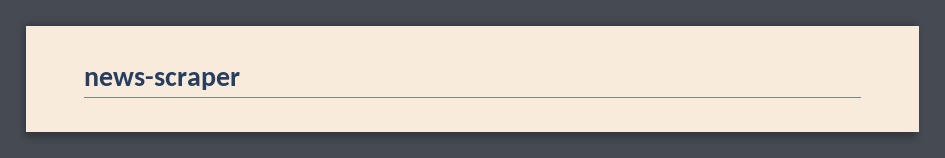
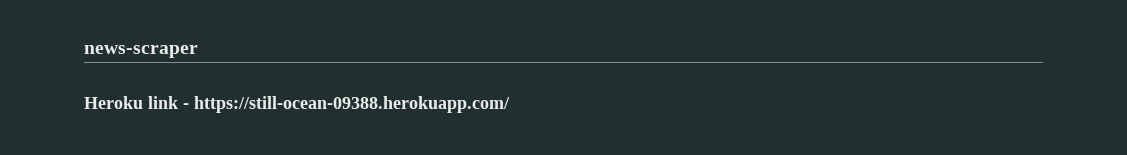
+ Heroku link - https://still-ocean-09388.herokuapp.com/

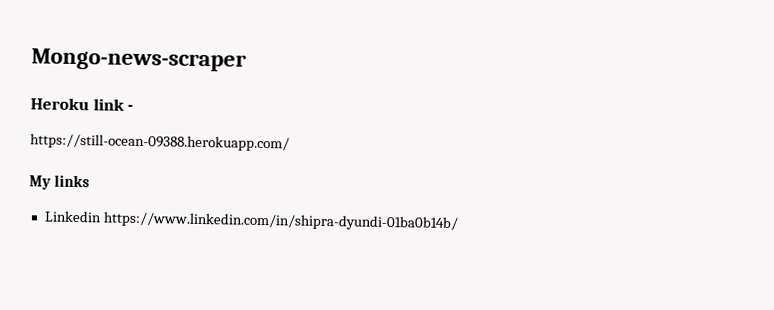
- news-scraper
+ Mongo-news-scraper
- Heroku link - https://still-ocean-09388.herokuapp.com/
+ Heroku link -
+ https://still-ocean-09388.herokuapp.com/
+ My links
+ Linkedin https://www.linkedin.com/in/shipra-dyundi-01ba0b14b/

